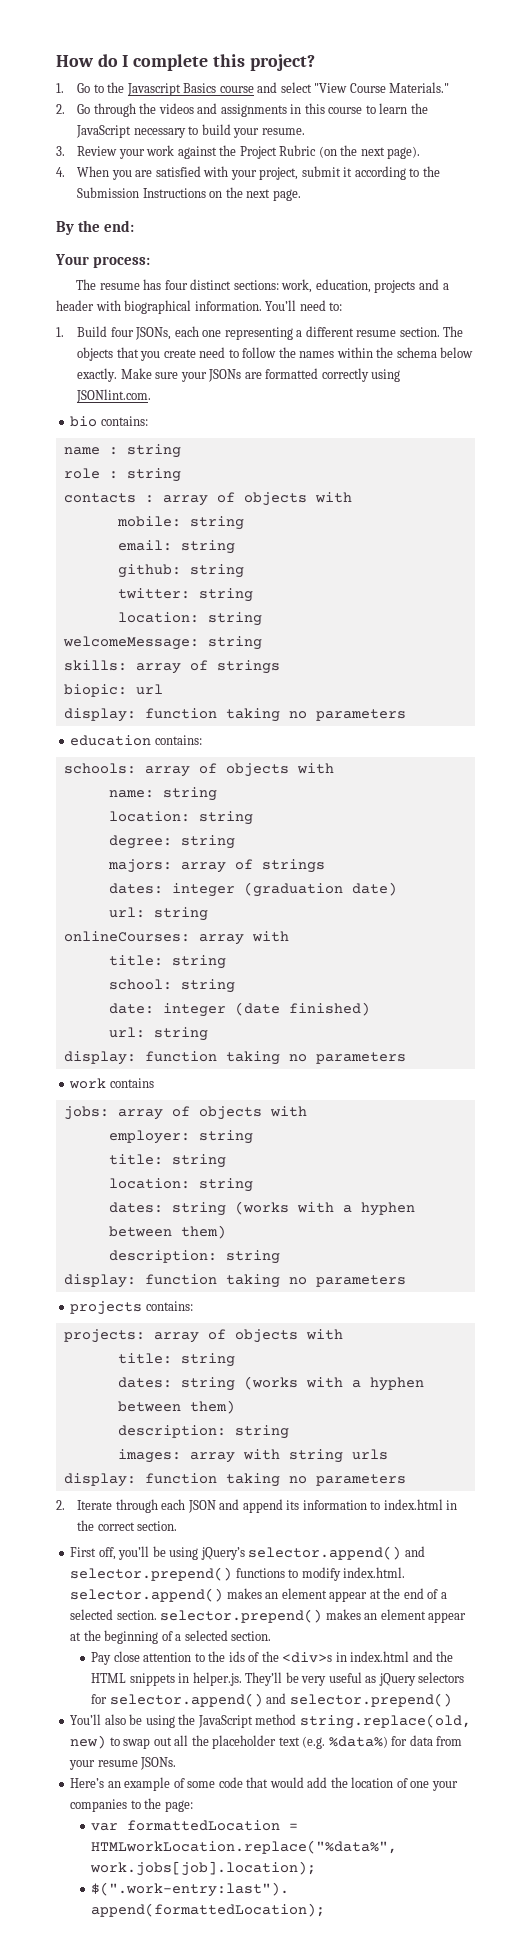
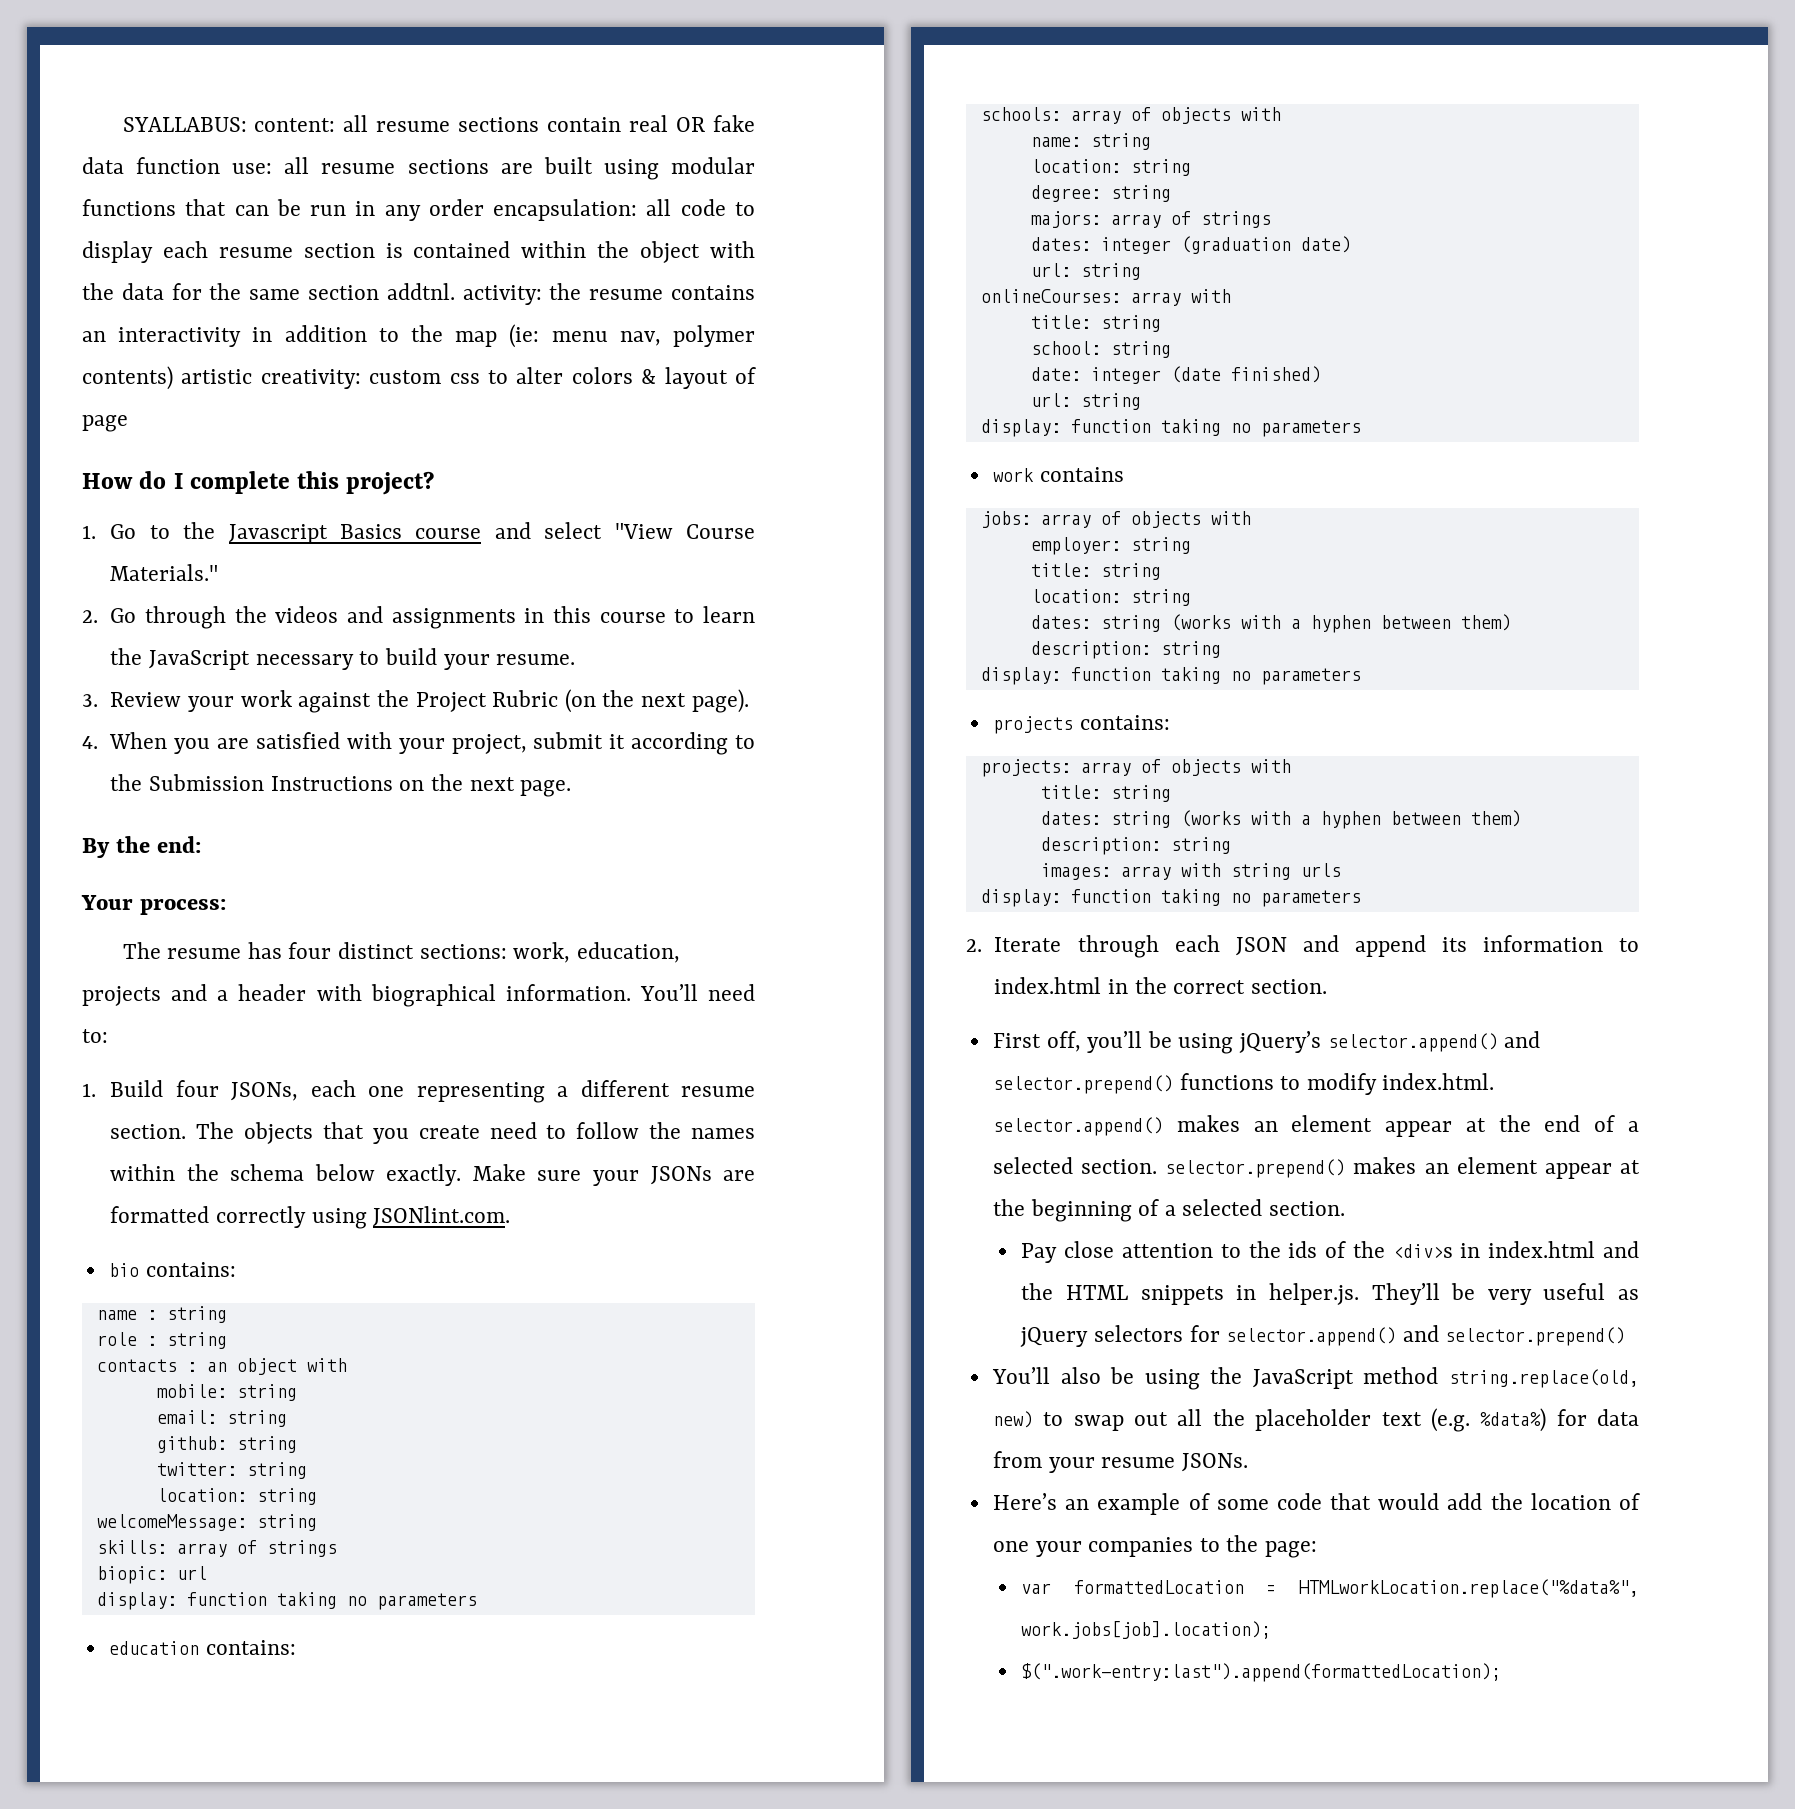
+ SYALLABUS: content: all resume sections contain real OR fake data function use: all resume sections are built using modular functions that can be run in any order encapsulation: all code to display each resume section is contained within the object with the data for the same section addtnl. activity: the resume contains an interactivity in addition to the map (ie: menu nav, polymer contents) artistic creativity: custom css to alter colors & layout of page
- contacts : array of objects with
+ contacts : an object with

